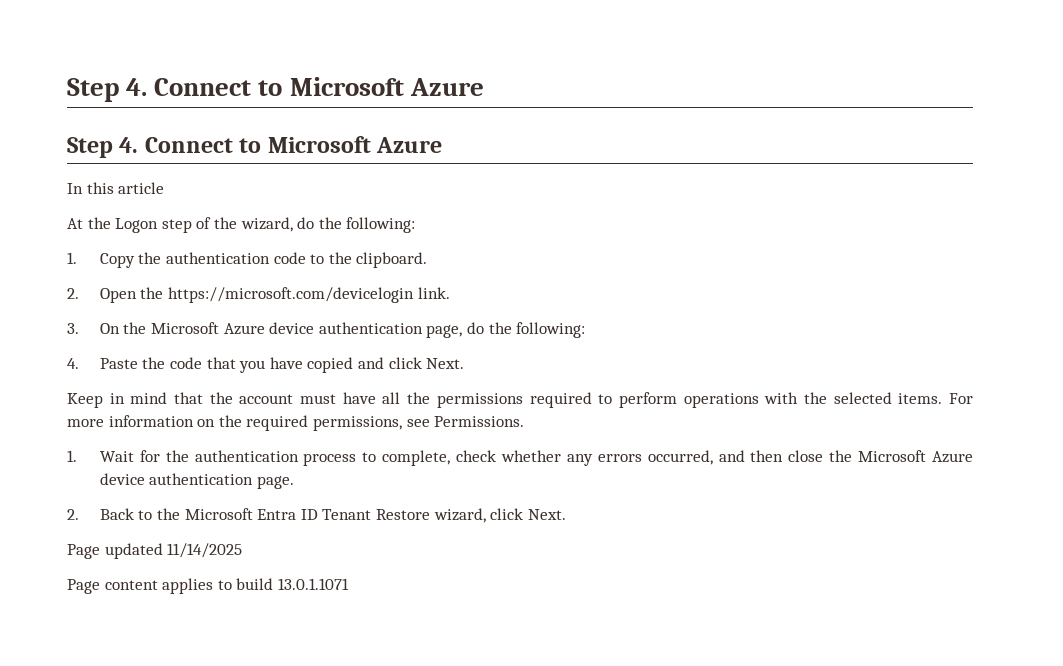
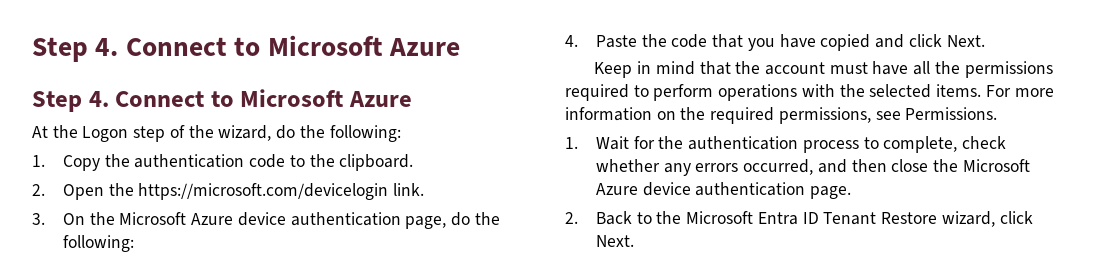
- In this article
- Page updated 11/14/2025
- Page content applies to build 13.0.1.1071

